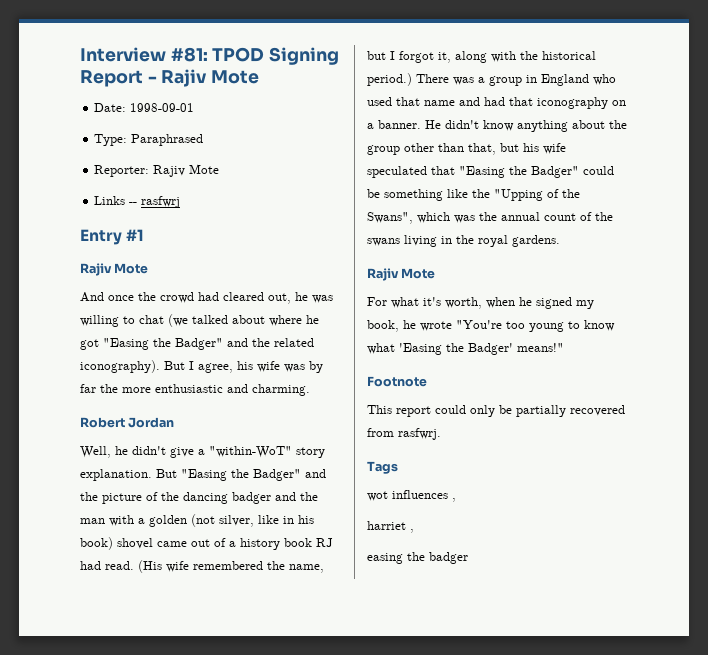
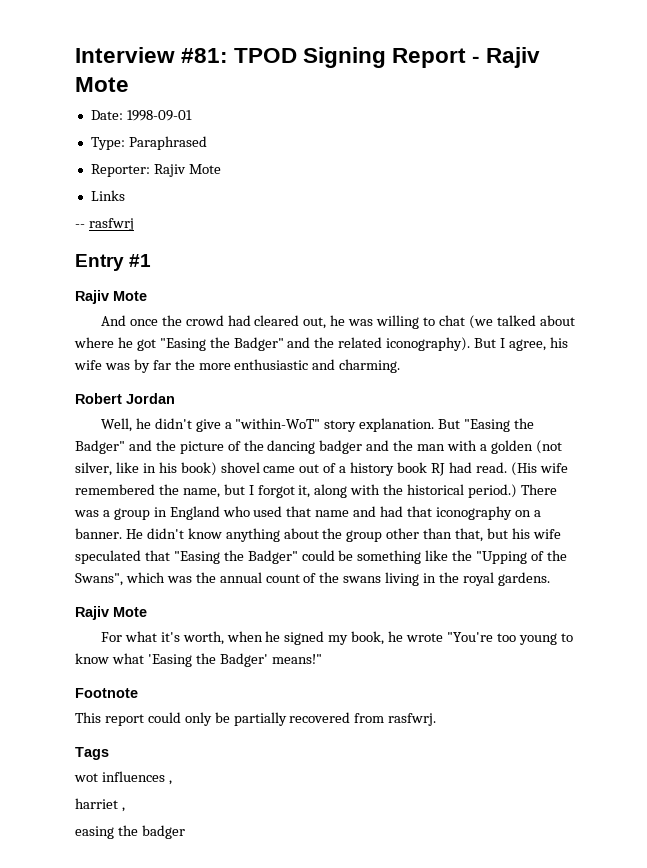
- Links -- rasfwrj
+ Links
+ -- rasfwrj

